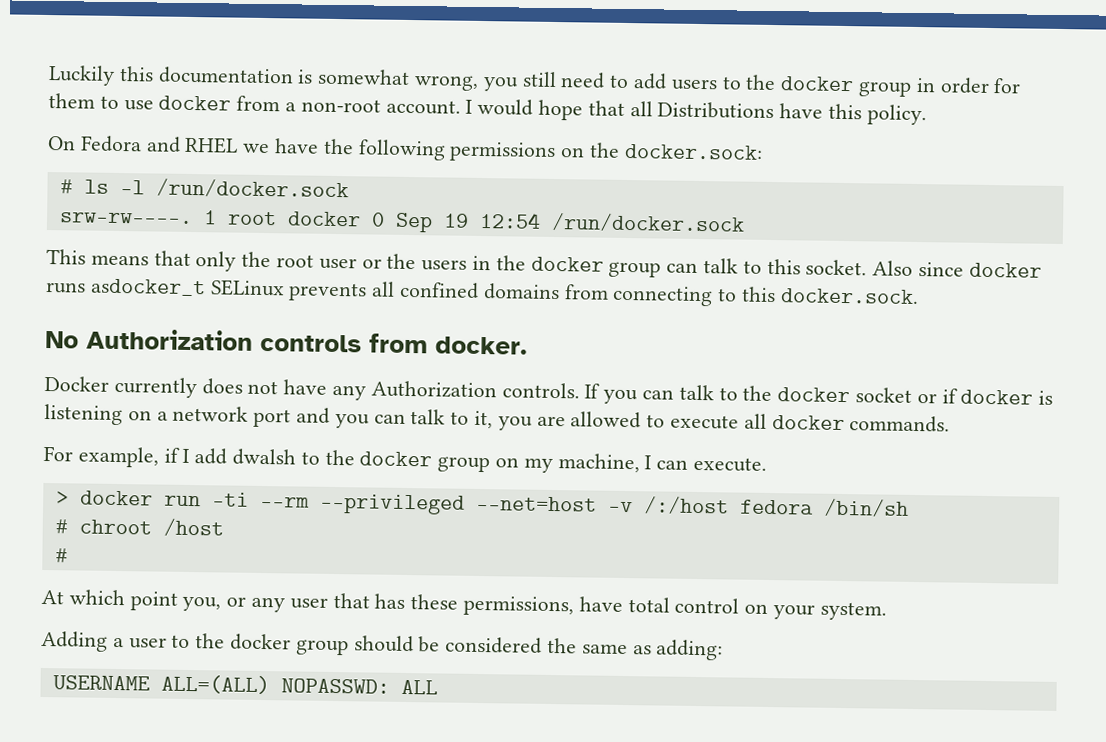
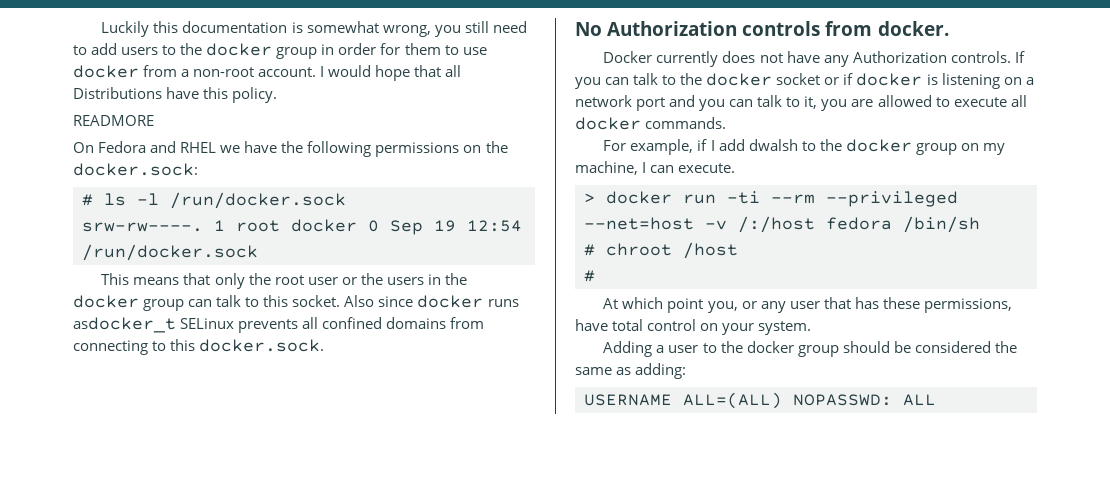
+ READMORE

